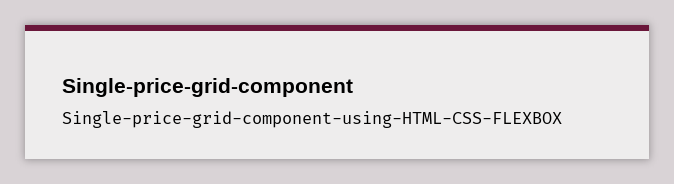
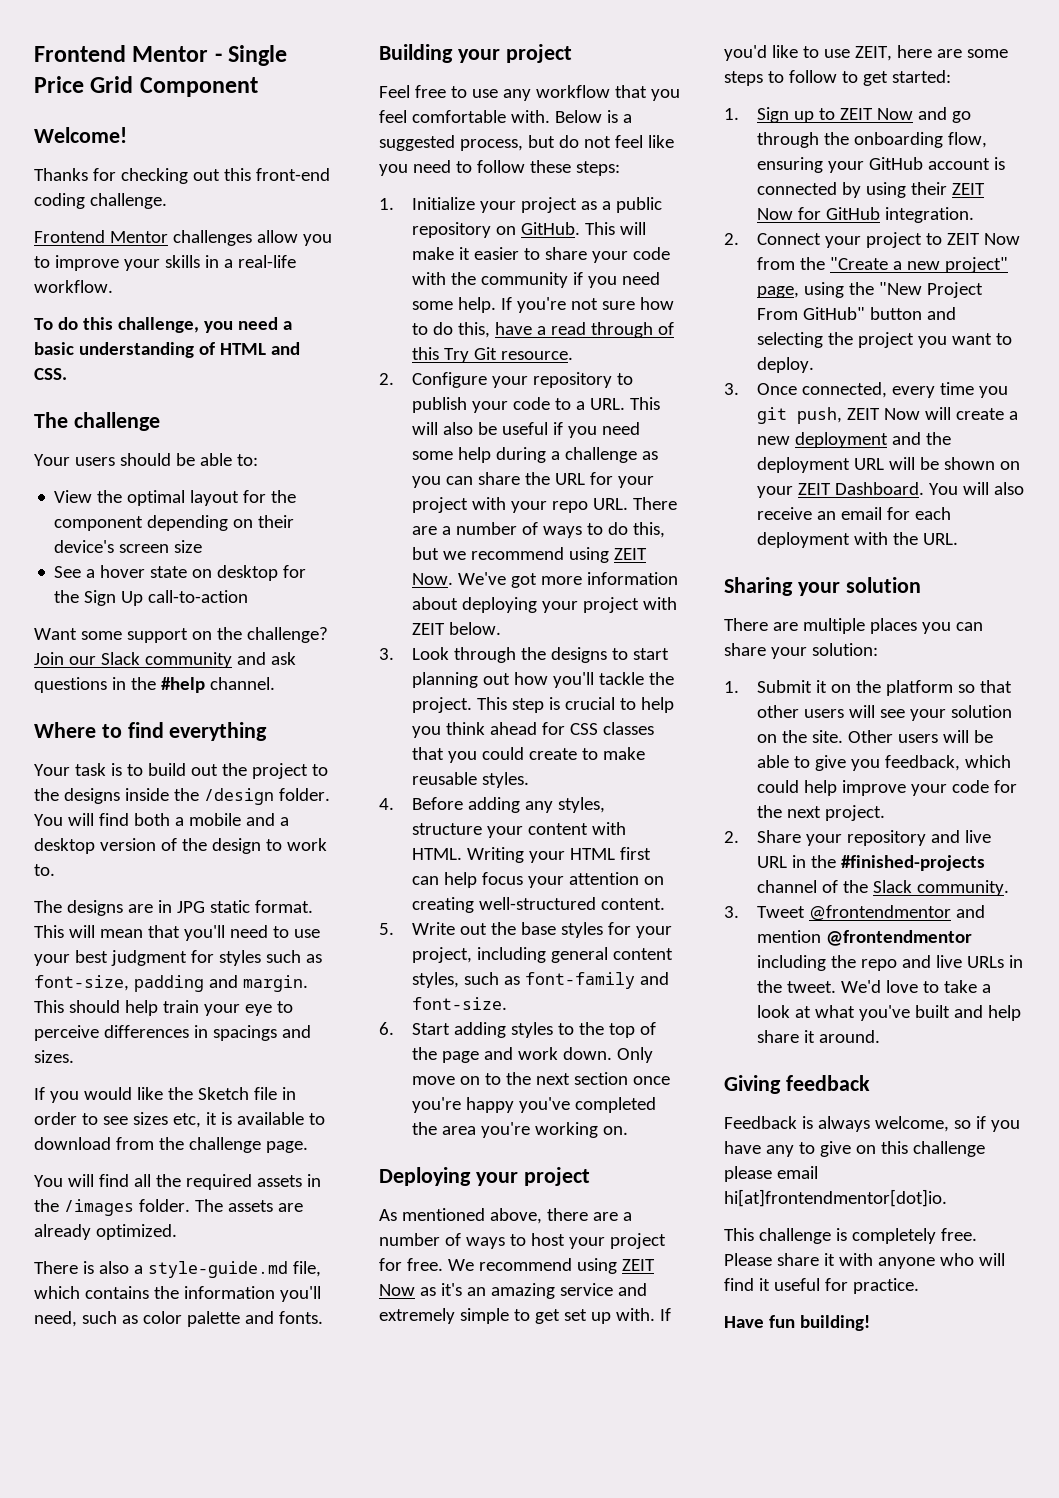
- Single-price-grid-component
- Single-price-grid-component-using-HTML-CSS-FLEXBOX
+ Frontend Mentor - Single Price Grid Component
+ Welcome!
+ Thanks for checking out this front-end coding challenge.
+ Frontend Mentor challenges allow you to improve your skills in a real-life workflow.
+ To do this challenge, you need a basic understanding of HTML and CSS.
+ The challenge
+ Your users should be able to:
+ View the optimal layout for the component depending on their device's screen size
+ See a hover state on desktop for the Sign Up call-to-action
+ Want some support on the challenge? Join our Slack community and ask questions in the #help channel.
+ Where to find everything
+ Your task is to build out the project to the designs inside the /design folder. You will find both a mobile and a desktop version of the design to work to.
+ The designs are in JPG static format. This will mean that you'll need to use your best judgment for styles such as font-size, padding and margin. This should help train your eye to perceive differences in spacings and sizes.
+ If you would like the Sketch file in order to see sizes etc, it is available to download from the challenge page.
+ You will find all the required assets in the /images folder. The assets are already optimized.
+ There is also a style-guide.md file, which contains the information you'll need, such as color palette and fonts.
+ Building your project
+ Feel free to use any workflow that you feel comfortable with. Below is a suggested process, but do not feel like you need to follow these steps:
+ 1. Initialize your project as a public repository on GitHub. This will make it easier to share your code with the community if you need some help. If you're not sure how to do this, have a read through of this Try Git resource.
+ 2. Configure your repository to publish your code to a URL. This will also be useful if you need some help during a challenge as you can share the URL for your project with your repo URL. There are a number of ways to do this, but we recommend using ZEIT Now. We've got more information about deploying your project with ZEIT below.
+ 3. Look through the designs to start planning out how you'll tackle the project. This step is crucial to help you think ahead for CSS classes that you could create to make reusable styles.
+ 4. Before adding any styles, structure your content with HTML. Writing your HTML first can help focus your attention on creating well-structured content.
+ 5. Write out the base styles for your project, including general content styles, such as font-family and font-size.
+ 6. Start adding styles to the top of the page and work down. Only move on to the next section once you're happy you've completed the area you're working on.
+ Deploying your project
+ As mentioned above, there are a number of ways to host your project for free. We recommend using ZEIT Now as it's an amazing service and extremely simple to get set up with. If you'd like to use ZEIT, here are some steps to follow to get started:
+ 1. Sign up to ZEIT Now and go through the onboarding flow, ensuring your GitHub account is connected by using their ZEIT Now for GitHub integration.
+ 2. Connect your project to ZEIT Now from the "Create a new project" page, using the "New Project From GitHub" button and selecting the project you want to deploy.
+ 3. Once connected, every time you git push, ZEIT Now will create a new deployment and the deployment URL will be shown on your ZEIT Dashboard. You will also receive an email for each deployment with the URL.
+ Sharing your solution
+ There are multiple places you can share your solution:
+ 1. Submit it on the platform so that other users will see your solution on the site. Other users will be able to give you feedback, which could help improve your code for the next project.
+ 2. Share your repository and live URL in the #finished-projects channel of the Slack community.
+ 3. Tweet @frontendmentor and mention @frontendmentor including the repo and live URLs in the tweet. We'd love to take a look at what you've built and help share it around.
+ Giving feedback
+ Feedback is always welcome, so if you have any to give on this challenge please email hi[at]frontendmentor[dot]io.
+ This challenge is completely free. Please share it with anyone who will find it useful for practice.
+ Have fun building!

